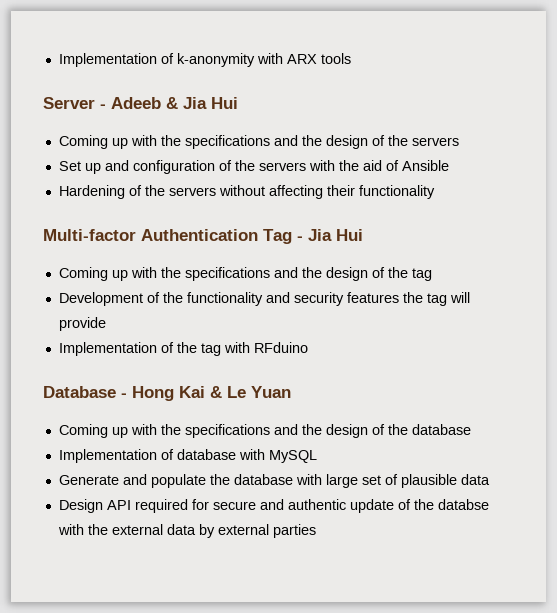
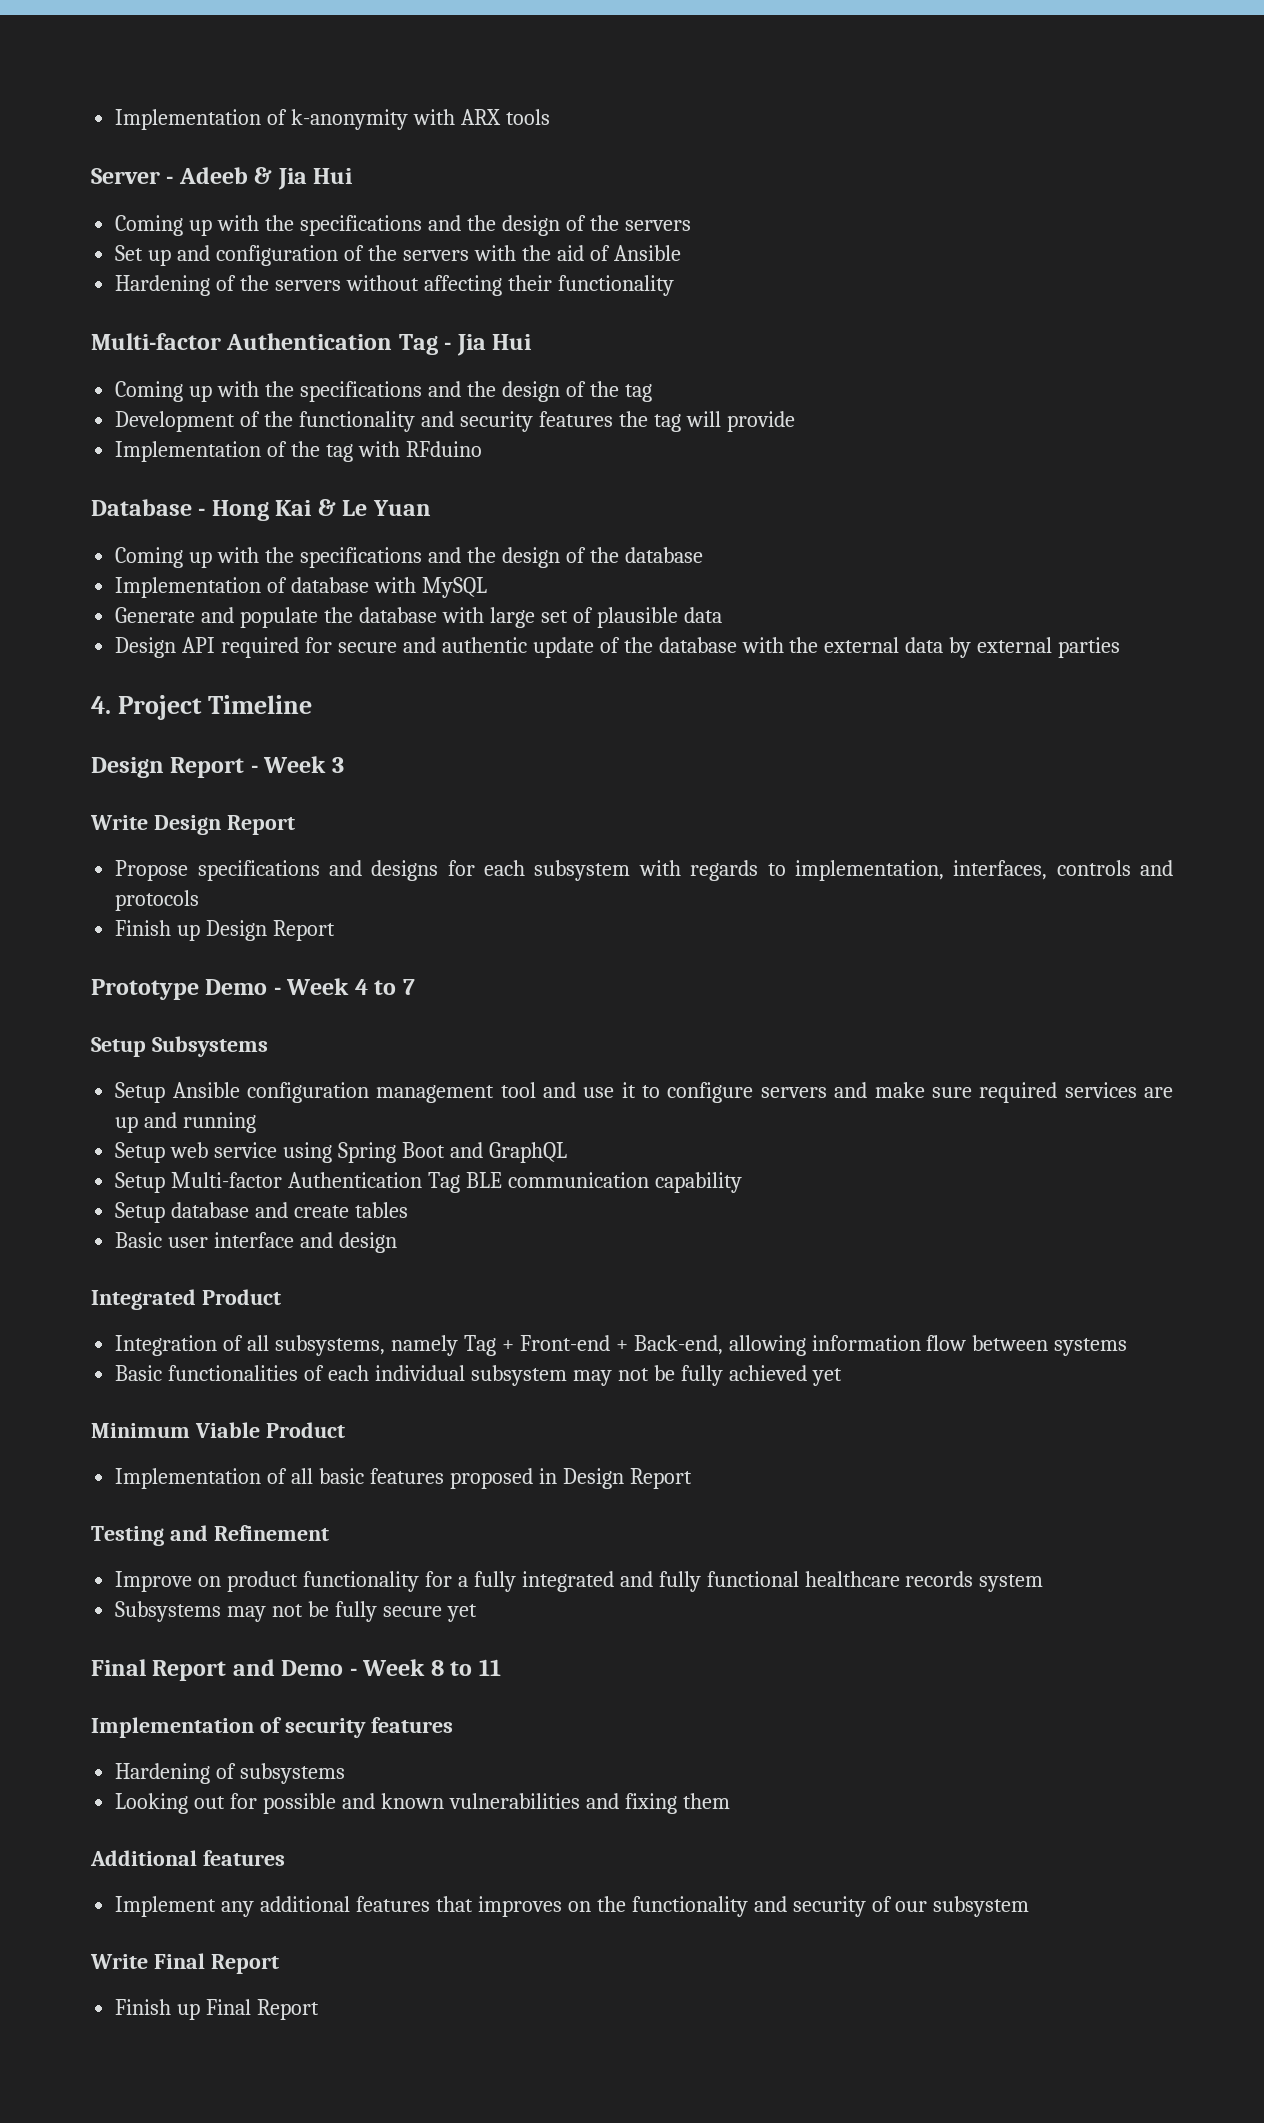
- Design API required for secure and authentic update of the databse with the external data by external parties
+ Design API required for secure and authentic update of the database with the external data by external parties
+ 4. Project Timeline
+ Design Report - Week 3
+ Write Design Report
+ Propose specifications and designs for each subsystem with regards to implementation, interfaces, controls and protocols
+ Finish up Design Report
+ Prototype Demo - Week 4 to 7
+ Setup Subsystems
+ Setup Ansible configuration management tool and use it to configure servers and make sure required services are up and running
+ Setup web service using Spring Boot and GraphQL
+ Setup Multi-factor Authentication Tag BLE communication capability
+ Setup database and create tables
+ Basic user interface and design
+ Integrated Product
+ Integration of all subsystems, namely Tag + Front-end + Back-end, allowing information flow between systems
+ Basic functionalities of each individual subsystem may not be fully achieved yet
+ Minimum Viable Product
+ Implementation of all basic features proposed in Design Report
+ Testing and Refinement
+ Improve on product functionality for a fully integrated and fully functional healthcare records system
+ Subsystems may not be fully secure yet
+ Final Report and Demo - Week 8 to 11
+ Implementation of security features
+ Hardening of subsystems
+ Looking out for possible and known vulnerabilities and fixing them
+ Additional features
+ Implement any additional features that improves on the functionality and security of our subsystem
+ Write Final Report
+ Finish up Final Report

